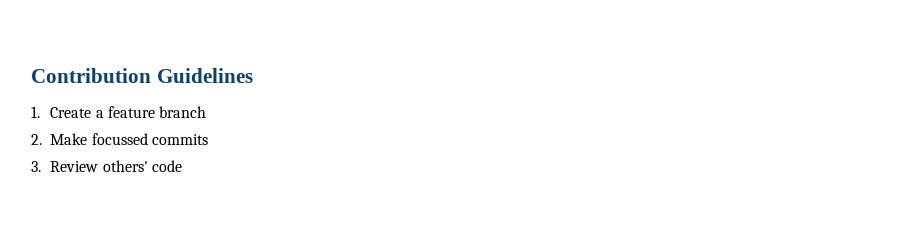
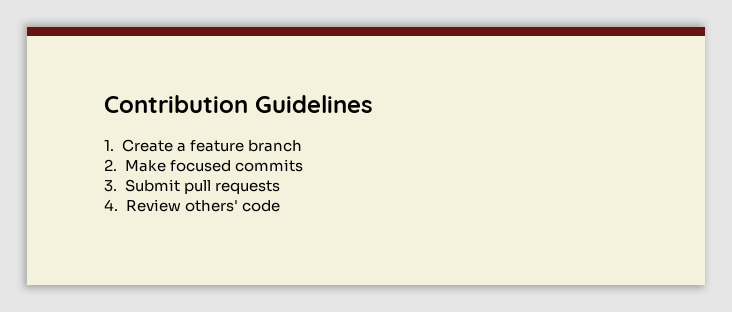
- 2. Make focussed commits
+ 2. Make focused commits
- 3. Review others' code
+ 3. Submit pull requests
+ 4. Review others' code

